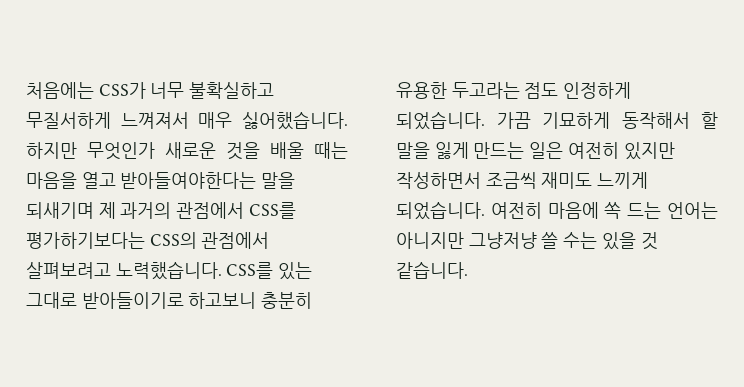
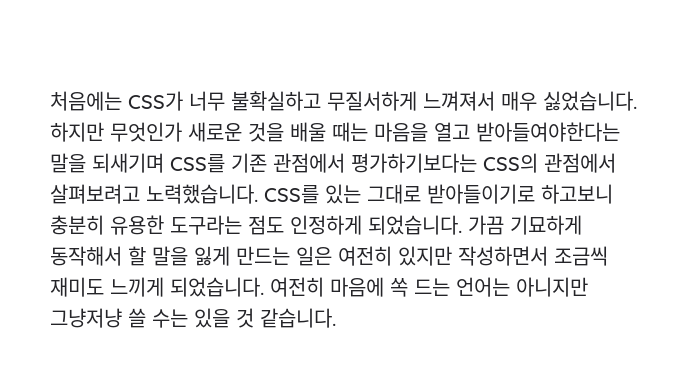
- 처음에는 CSS가 너무 불확실하고 무질서하게 느껴져서 매우 싫어했습니다.
+ 처음에는 CSS가 너무 불확실하고 무질서하게 느껴져서 매우 싫었습니다.
- 하지만 무엇인가 새로운 것을 배울 때는 마음을 열고 받아들여야한다는 말을 되새기며 제 과거의 관점에서 CSS를 평가하기보다는 CSS의 관점에서 살펴보려고 노력했습니다.
+ 하지만 무엇인가 새로운 것을 배울 때는 마음을 열고 받아들여야한다는 말을 되새기며 CSS를 기존 관점에서 평가하기보다는 CSS의 관점에서 살펴보려고 노력했습니다.
- CSS를 있는 그대로 받아들이기로 하고보니 충분히 유용한 두고라는 점도 인정하게 되었습니다.
+ CSS를 있는 그대로 받아들이기로 하고보니 충분히 유용한 도구라는 점도 인정하게 되었습니다.

